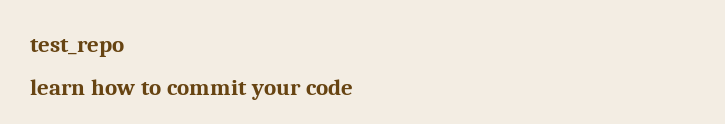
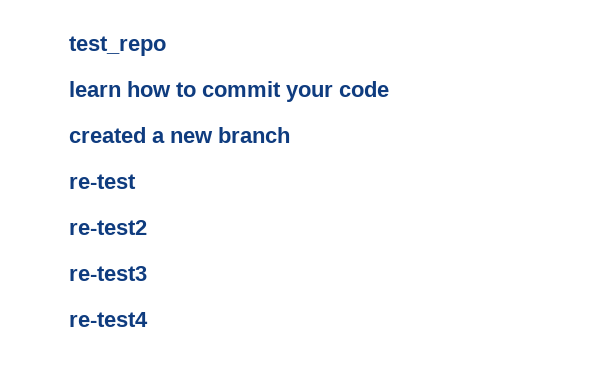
+ created a new branch
+ re-test
+ re-test2
+ re-test3
+ re-test4

